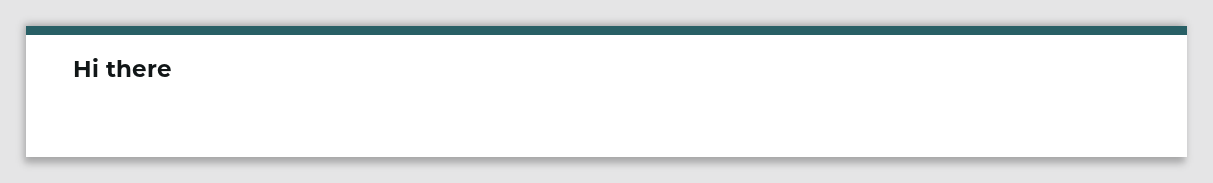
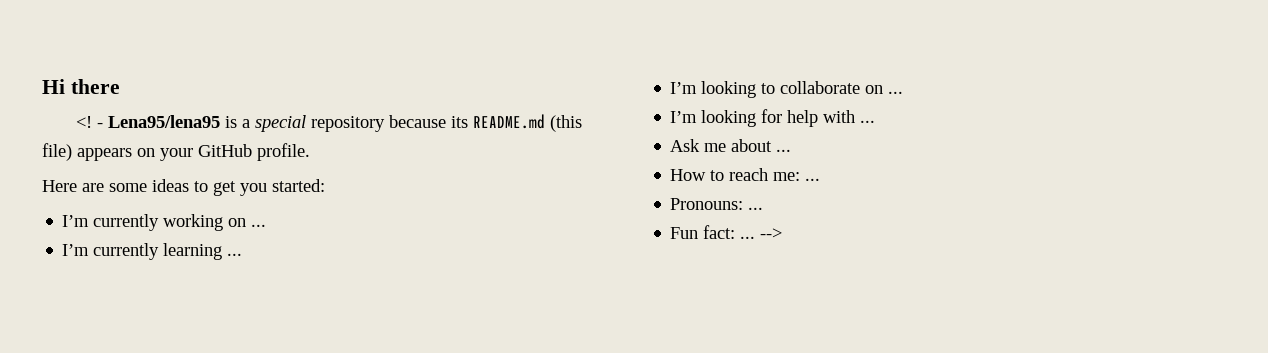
+ <! - Lena95/lena95 is a special repository because its README.md (this file) appears on your GitHub profile.
+ Here are some ideas to get you started:
+ I’m currently working on ...
+ I’m currently learning ...
+ I’m looking to collaborate on ...
+ I’m looking for help with ...
+ Ask me about ...
+ How to reach me: ...
+ Pronouns: ...
+ Fun fact: ... -->

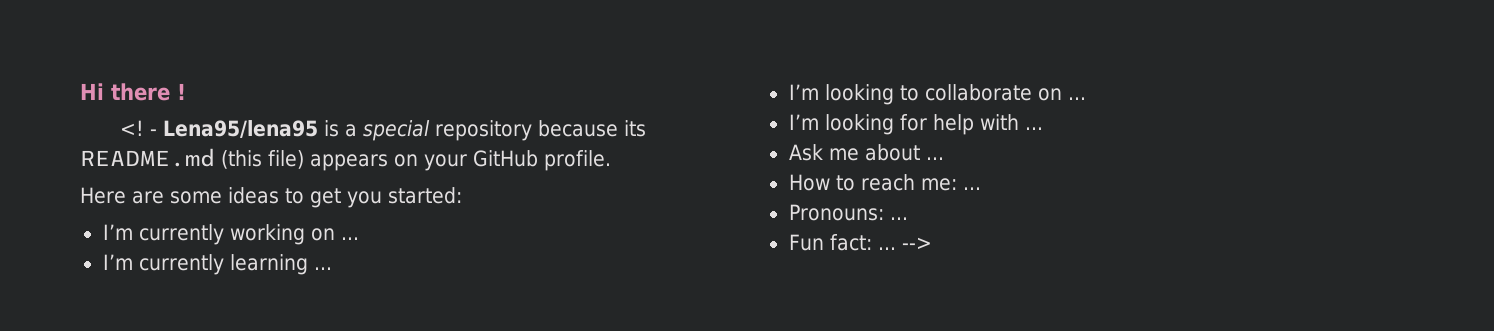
- Hi there
+ Hi there !

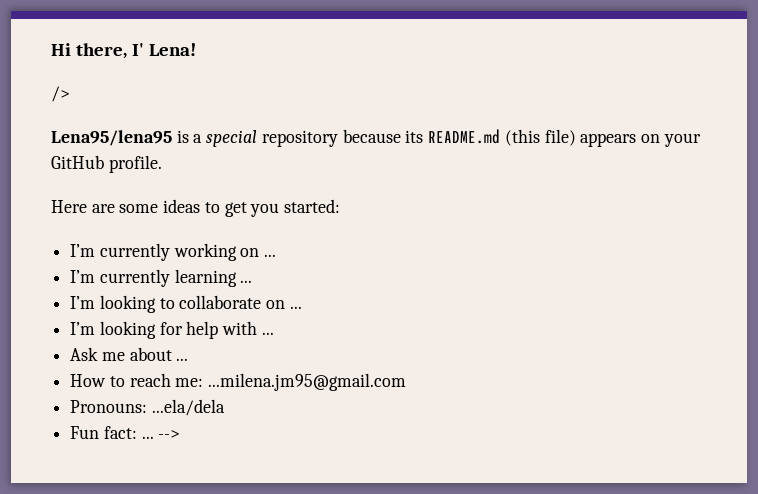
- Hi there !
- <! - Lena95/lena95 is a special repository because its README.md (this file) appears on your GitHub profile.
+ Hi there, I' Lena!
+ />
+ Lena95/lena95 is a special repository because its README.md (this file) appears on your GitHub profile.
- How to reach me: ...
+ How to reach me: ...milena.jm95@gmail.com
- Pronouns: ...
+ Pronouns: ...ela/dela

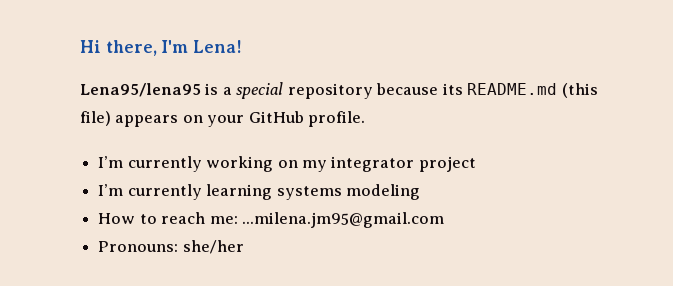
- Hi there, I' Lena!
+ Hi there, I'm Lena!
- />
- Here are some ideas to get you started:
- I’m currently working on ...
+ I’m currently working on my integrator project
- I’m currently learning ...
- I’m looking to collaborate on ...
- I’m looking for help with ...
- Ask me about ...
+ I’m currently learning systems modeling
- Pronouns: ...ela/dela
- Fun fact: ... -->
+ Pronouns: she/her

